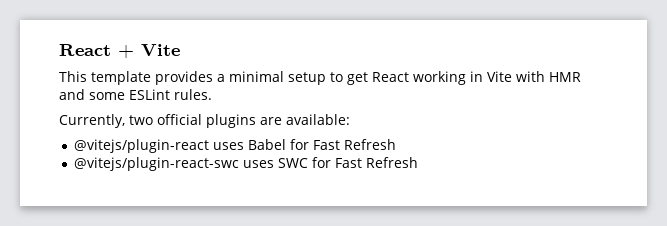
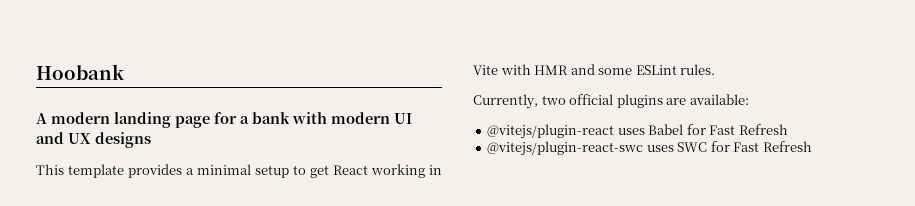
- React + Vite
+ Hoobank
+ A modern landing page for a bank with modern UI and UX designs

